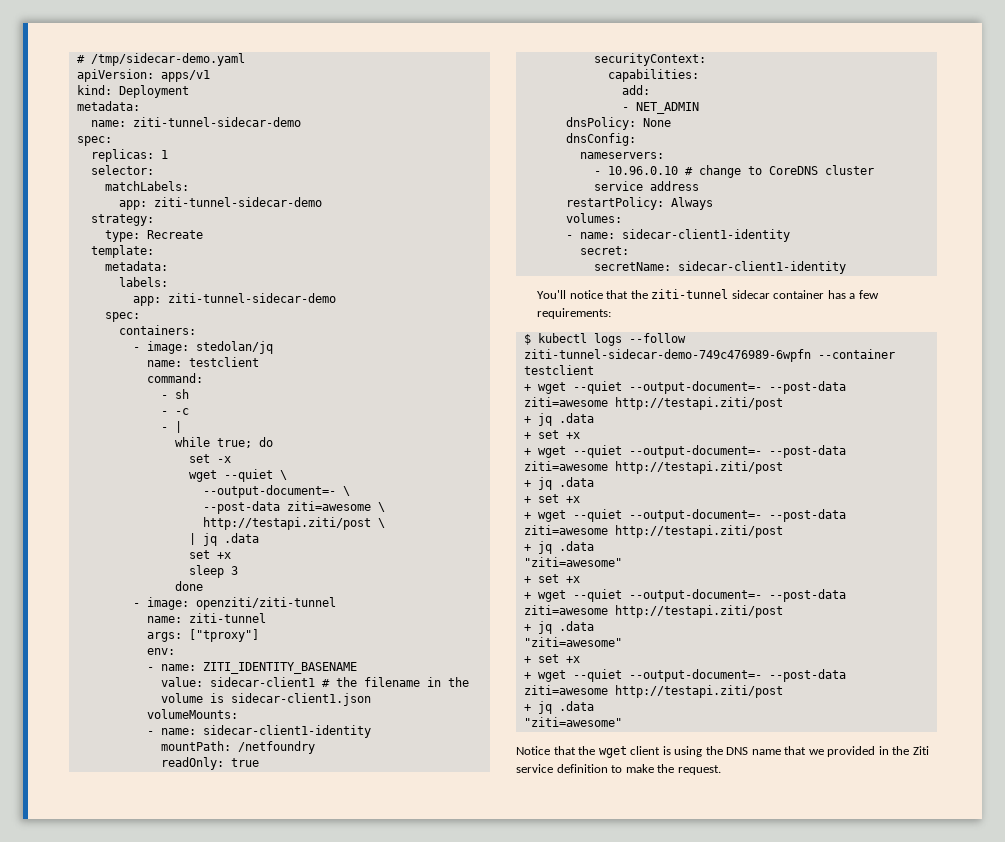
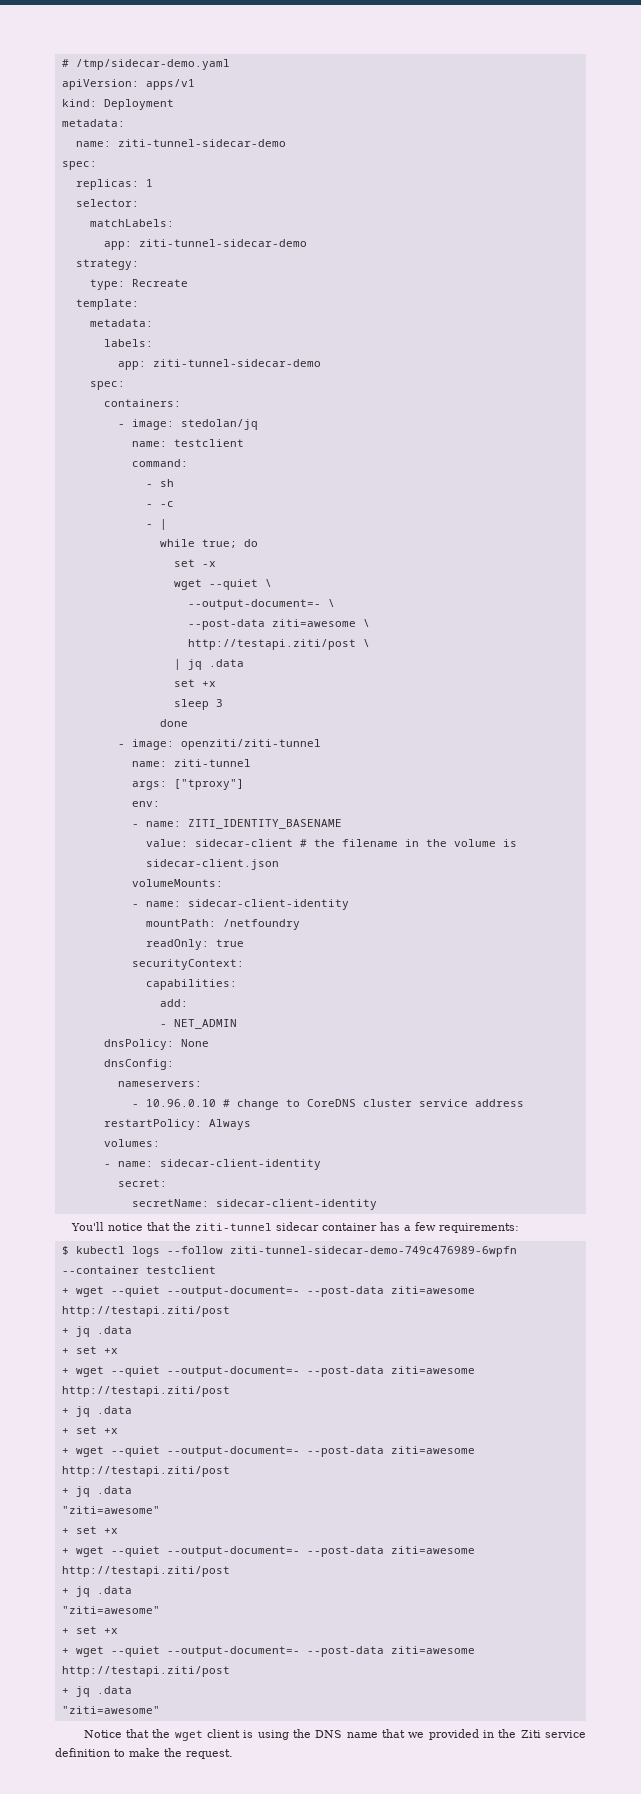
- value: sidecar-client1 # the filename in the volume is sidecar-client1.json
+ value: sidecar-client # the filename in the volume is sidecar-client.json
  volumeMounts:
- - name: sidecar-client1-identity
+ - name: sidecar-client-identity
  volumes:
- - name: sidecar-client1-identity
+ - name: sidecar-client-identity
- secretName: sidecar-client1-identity
+ secretName: sidecar-client-identity

